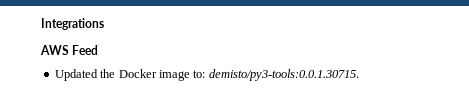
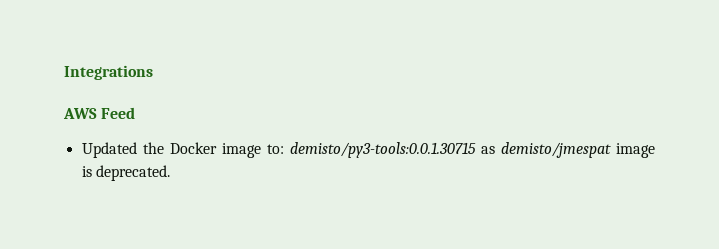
- Updated the Docker image to: demisto/py3-tools:0.0.1.30715.
+ Updated the Docker image to: demisto/py3-tools:0.0.1.30715 as demisto/jmespat image is deprecated.

